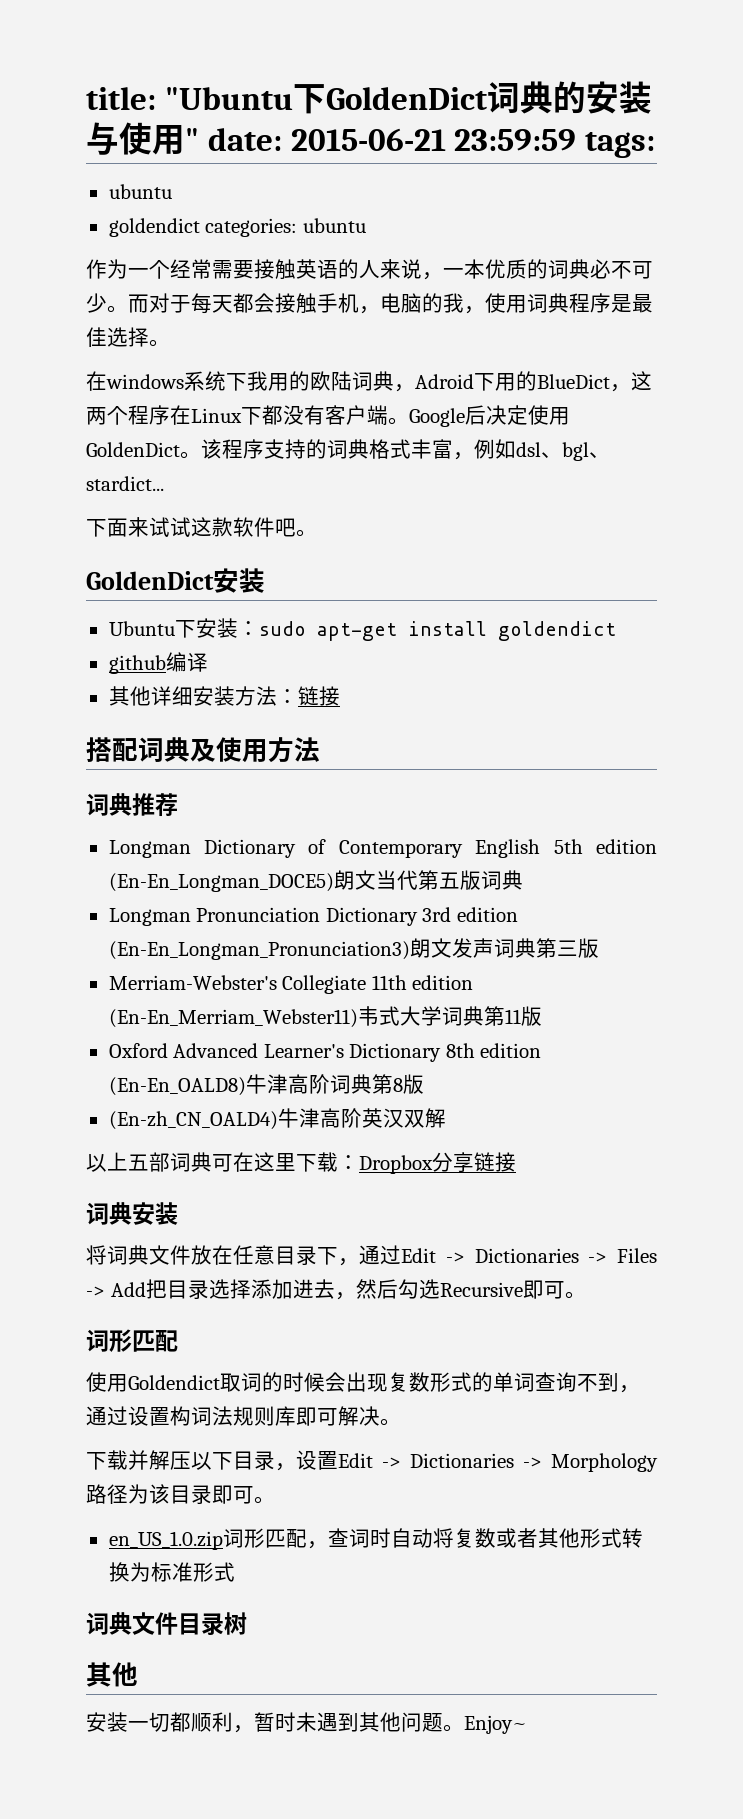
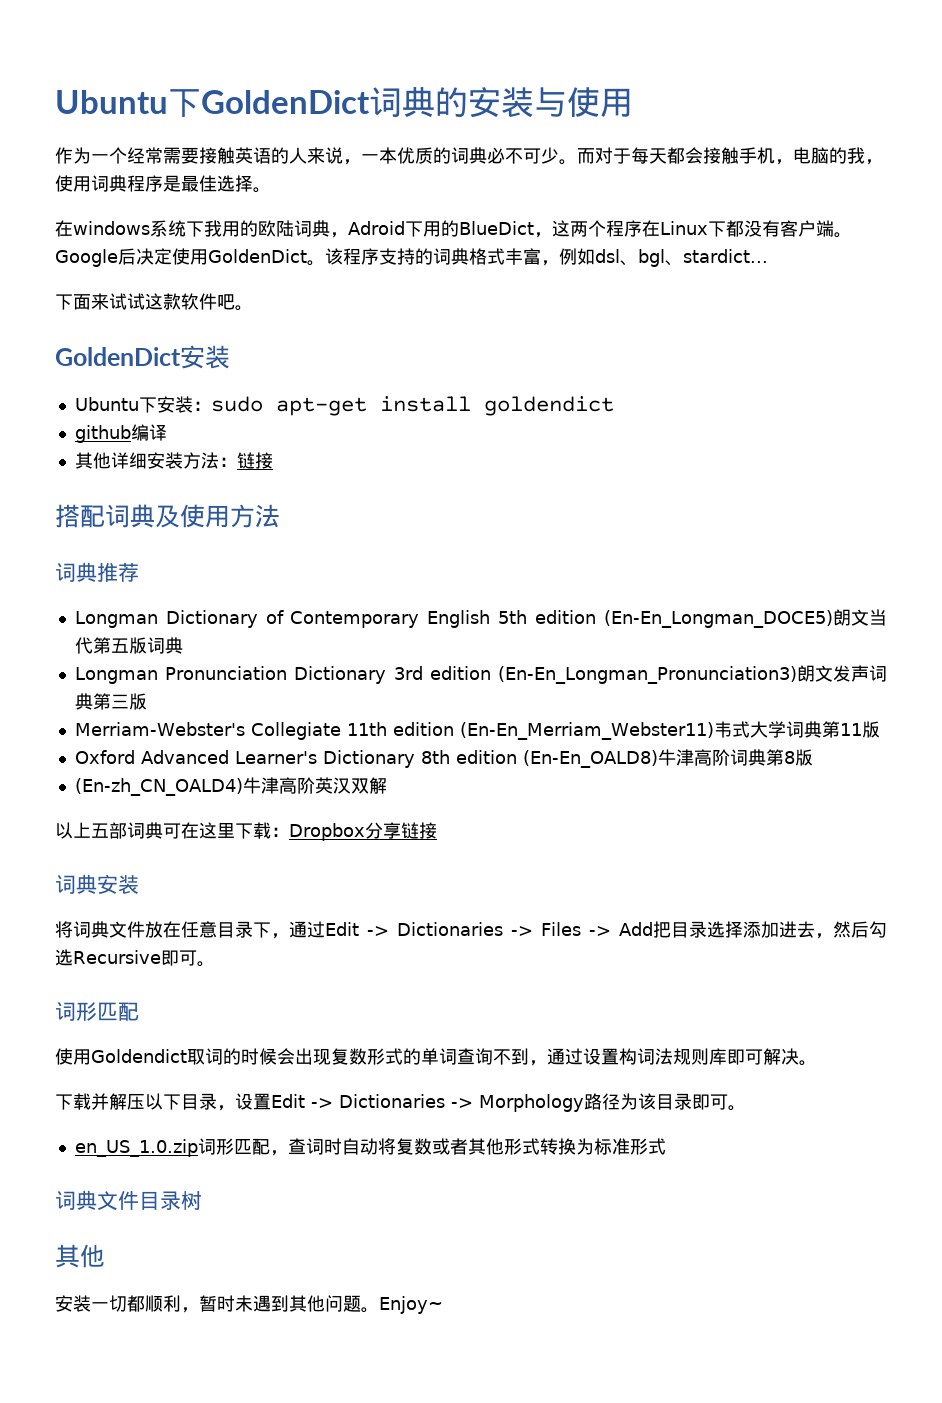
- title: "Ubuntu下GoldenDict词典的安装与使用" date: 2015-06-21 23:59:59 tags:
- ubuntu
- goldendict categories: ubuntu
+ Ubuntu下GoldenDict词典的安装与使用

